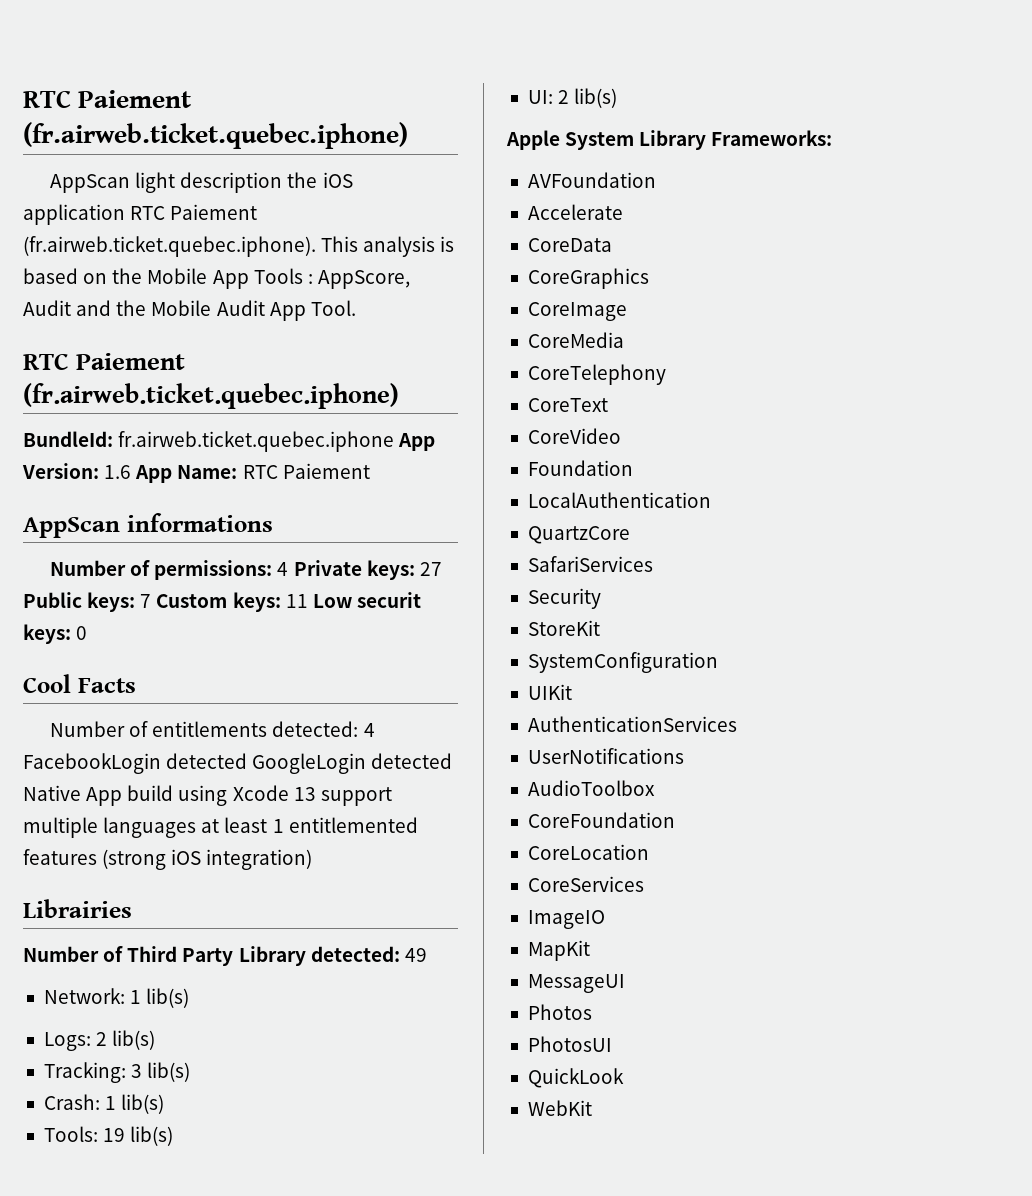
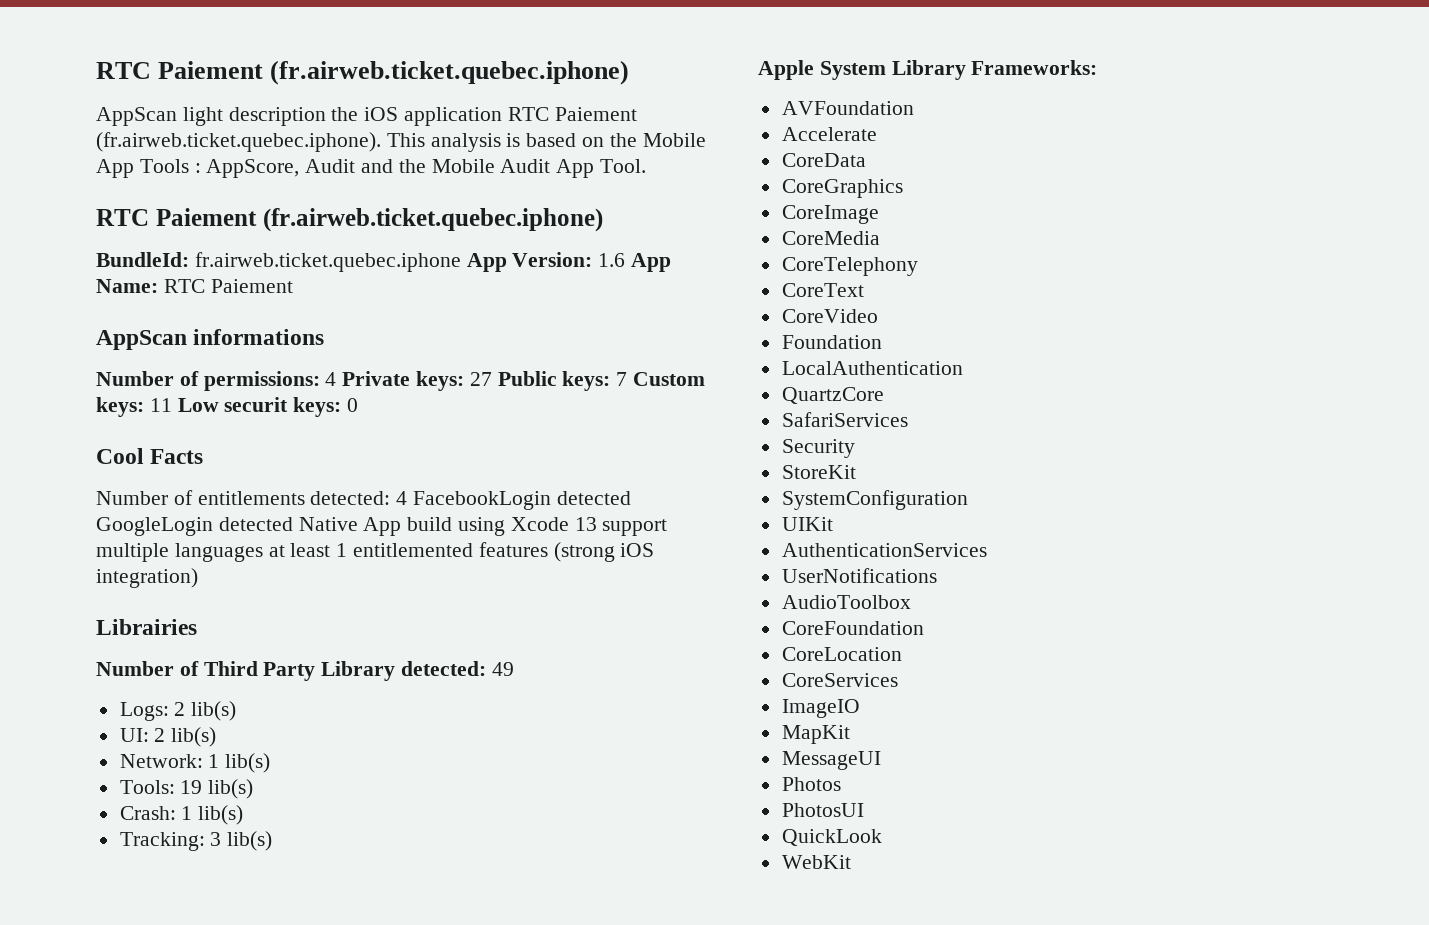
- Network: 1 lib(s)
- Tracking: 3 lib(s)
- Crash: 1 lib(s)
+ UI: 2 lib(s)
+ Network: 1 lib(s)
- UI: 2 lib(s)
+ Crash: 1 lib(s)
+ Tracking: 3 lib(s)

